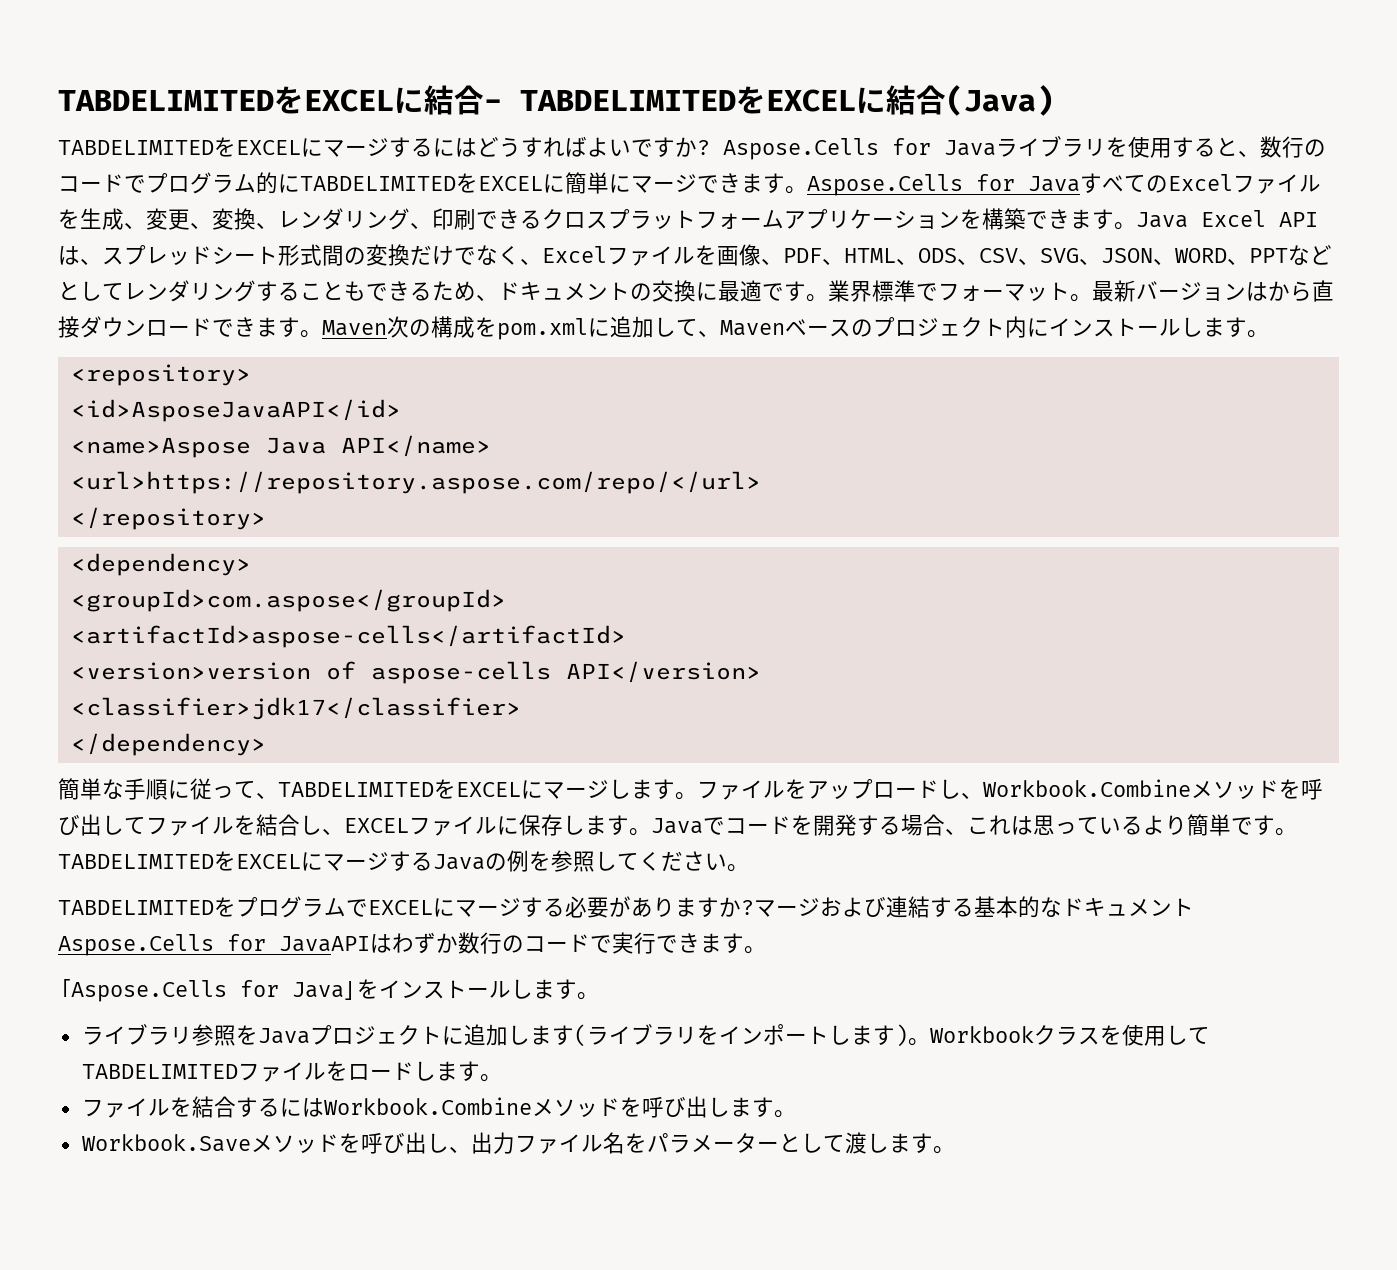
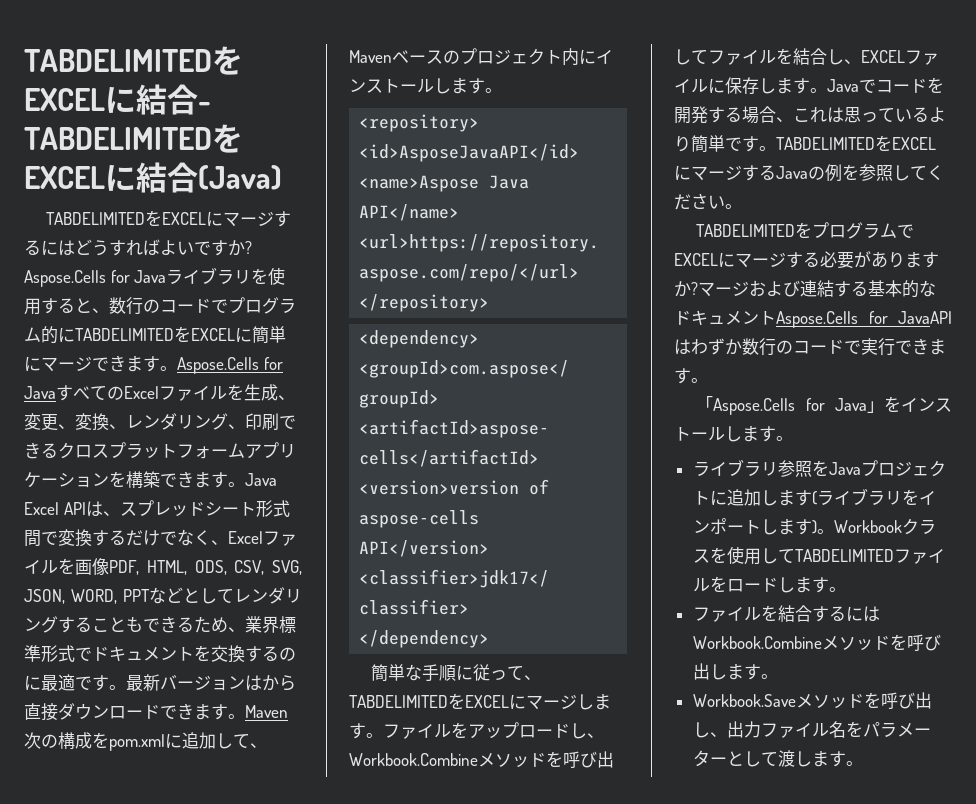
- Java Excel APIは、スプレッドシート形式間の変換だけでなく、Excelファイルを画像、PDF、HTML、ODS、CSV、SVG、JSON、WORD、PPTなどとしてレンダリングすることもできるため、ドキュメントの交換に最適です。業界標準でフォーマット。
+ Java Excel APIは、スプレッドシート形式間で変換するだけでなく、Excelファイルを画像PDF, HTML, ODS, CSV, SVG, JSON, WORD, PPTなどとしてレンダリングすることもできるため、業界標準形式でドキュメントを交換するのに最適です。

